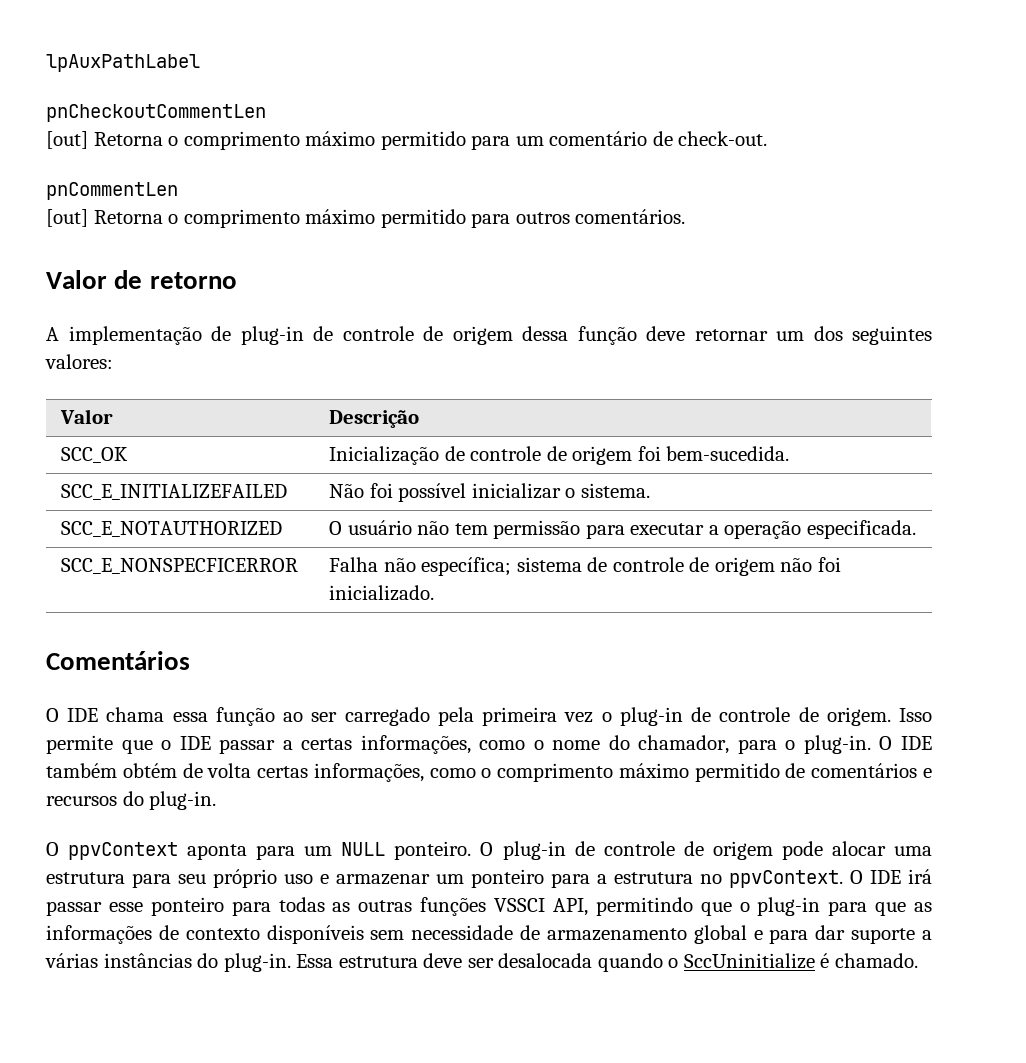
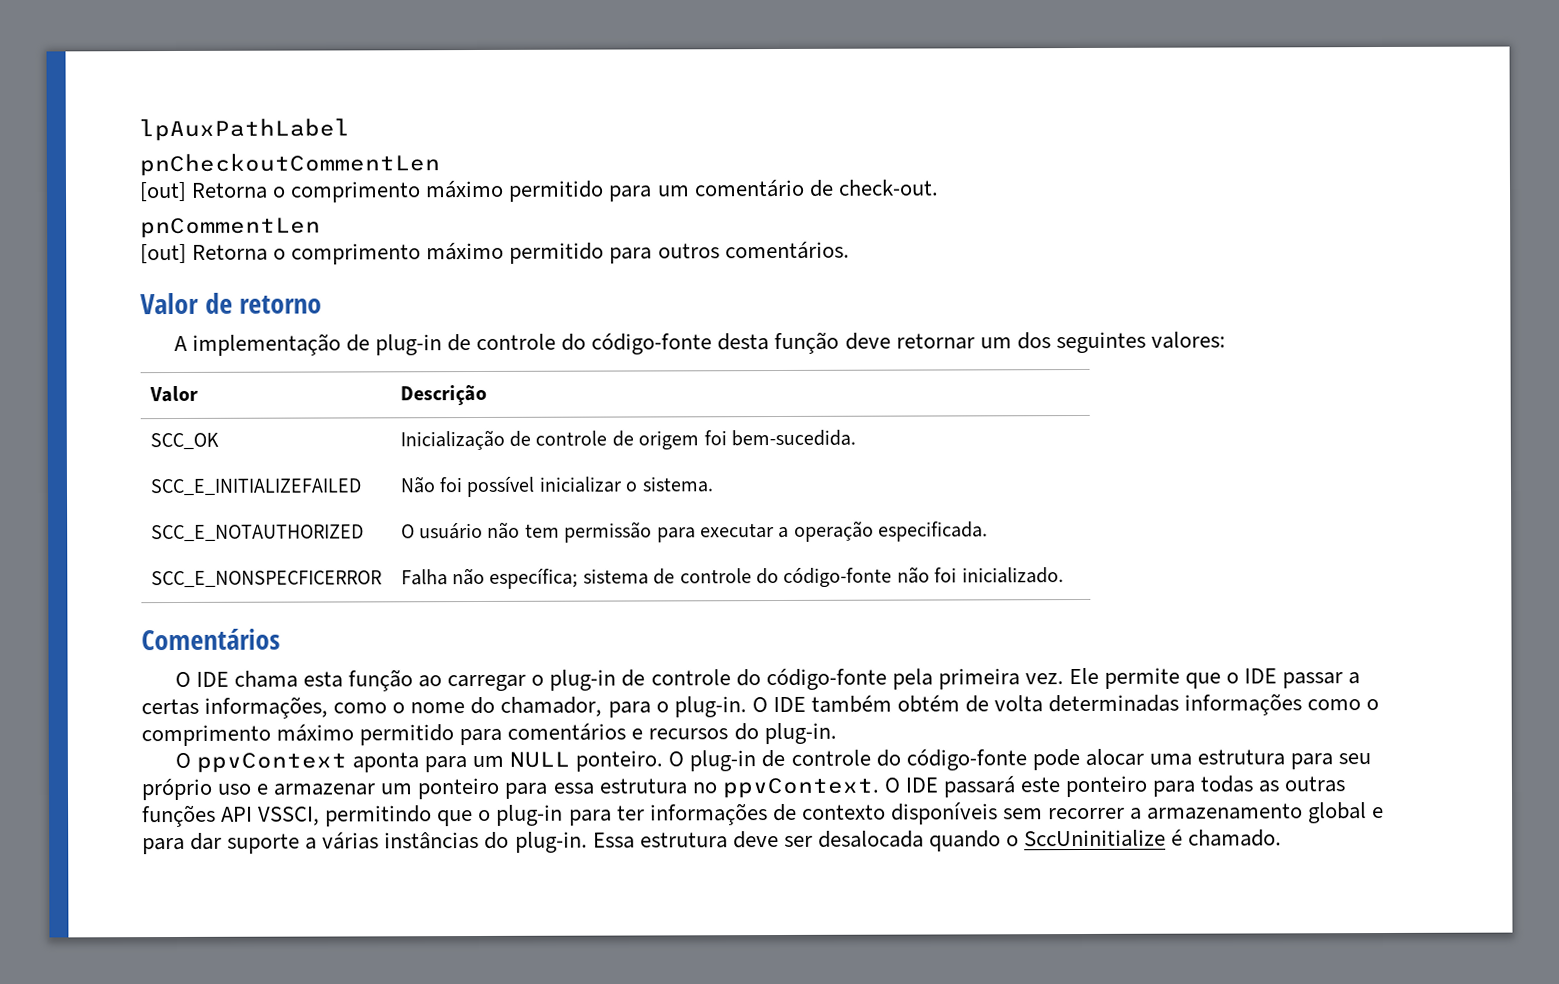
- A implementação de plug-in de controle de origem dessa função deve retornar um dos seguintes valores:
+ A implementação de plug-in de controle do código-fonte desta função deve retornar um dos seguintes valores:
- SCC_E_NONSPECFICERROR | Falha não específica; sistema de controle de origem não foi inicializado.
+ SCC_E_NONSPECFICERROR | Falha não específica; sistema de controle do código-fonte não foi inicializado.
- O IDE chama essa função ao ser carregado pela primeira vez o plug-in de controle de origem. Isso permite que o IDE passar a certas informações, como o nome do chamador, para o plug-in.
+ O IDE chama esta função ao carregar o plug-in de controle do código-fonte pela primeira vez. Ele permite que o IDE passar a certas informações, como o nome do chamador, para o plug-in.
- O IDE também obtém de volta certas informações, como o comprimento máximo permitido de comentários e recursos do plug-in.
+ O IDE também obtém de volta determinadas informações como o comprimento máximo permitido para comentários e recursos do plug-in.
- O plug-in de controle de origem pode alocar uma estrutura para seu próprio uso e armazenar um ponteiro para a estrutura no ppvContext.
+ O plug-in de controle do código-fonte pode alocar uma estrutura para seu próprio uso e armazenar um ponteiro para essa estrutura no ppvContext.
- O IDE irá passar esse ponteiro para todas as outras funções VSSCI API, permitindo que o plug-in para que as informações de contexto disponíveis sem necessidade de armazenamento global e para dar suporte a várias instâncias do plug-in.
+ O IDE passará este ponteiro para todas as outras funções API VSSCI, permitindo que o plug-in para ter informações de contexto disponíveis sem recorrer a armazenamento global e para dar suporte a várias instâncias do plug-in.

